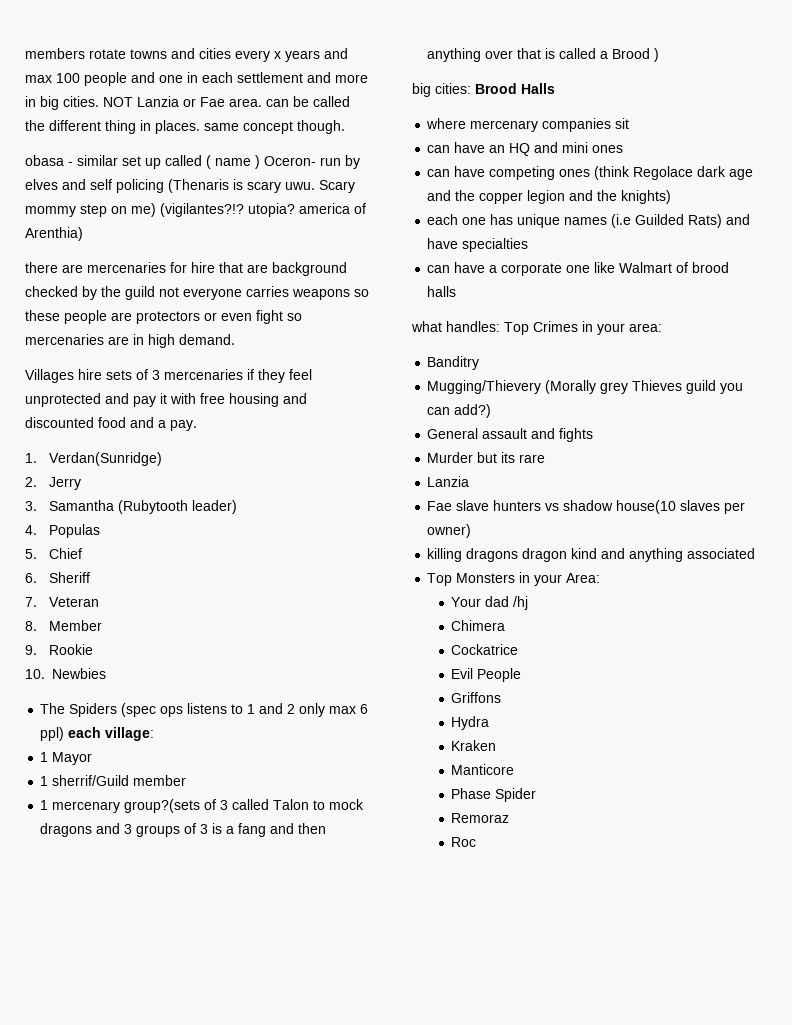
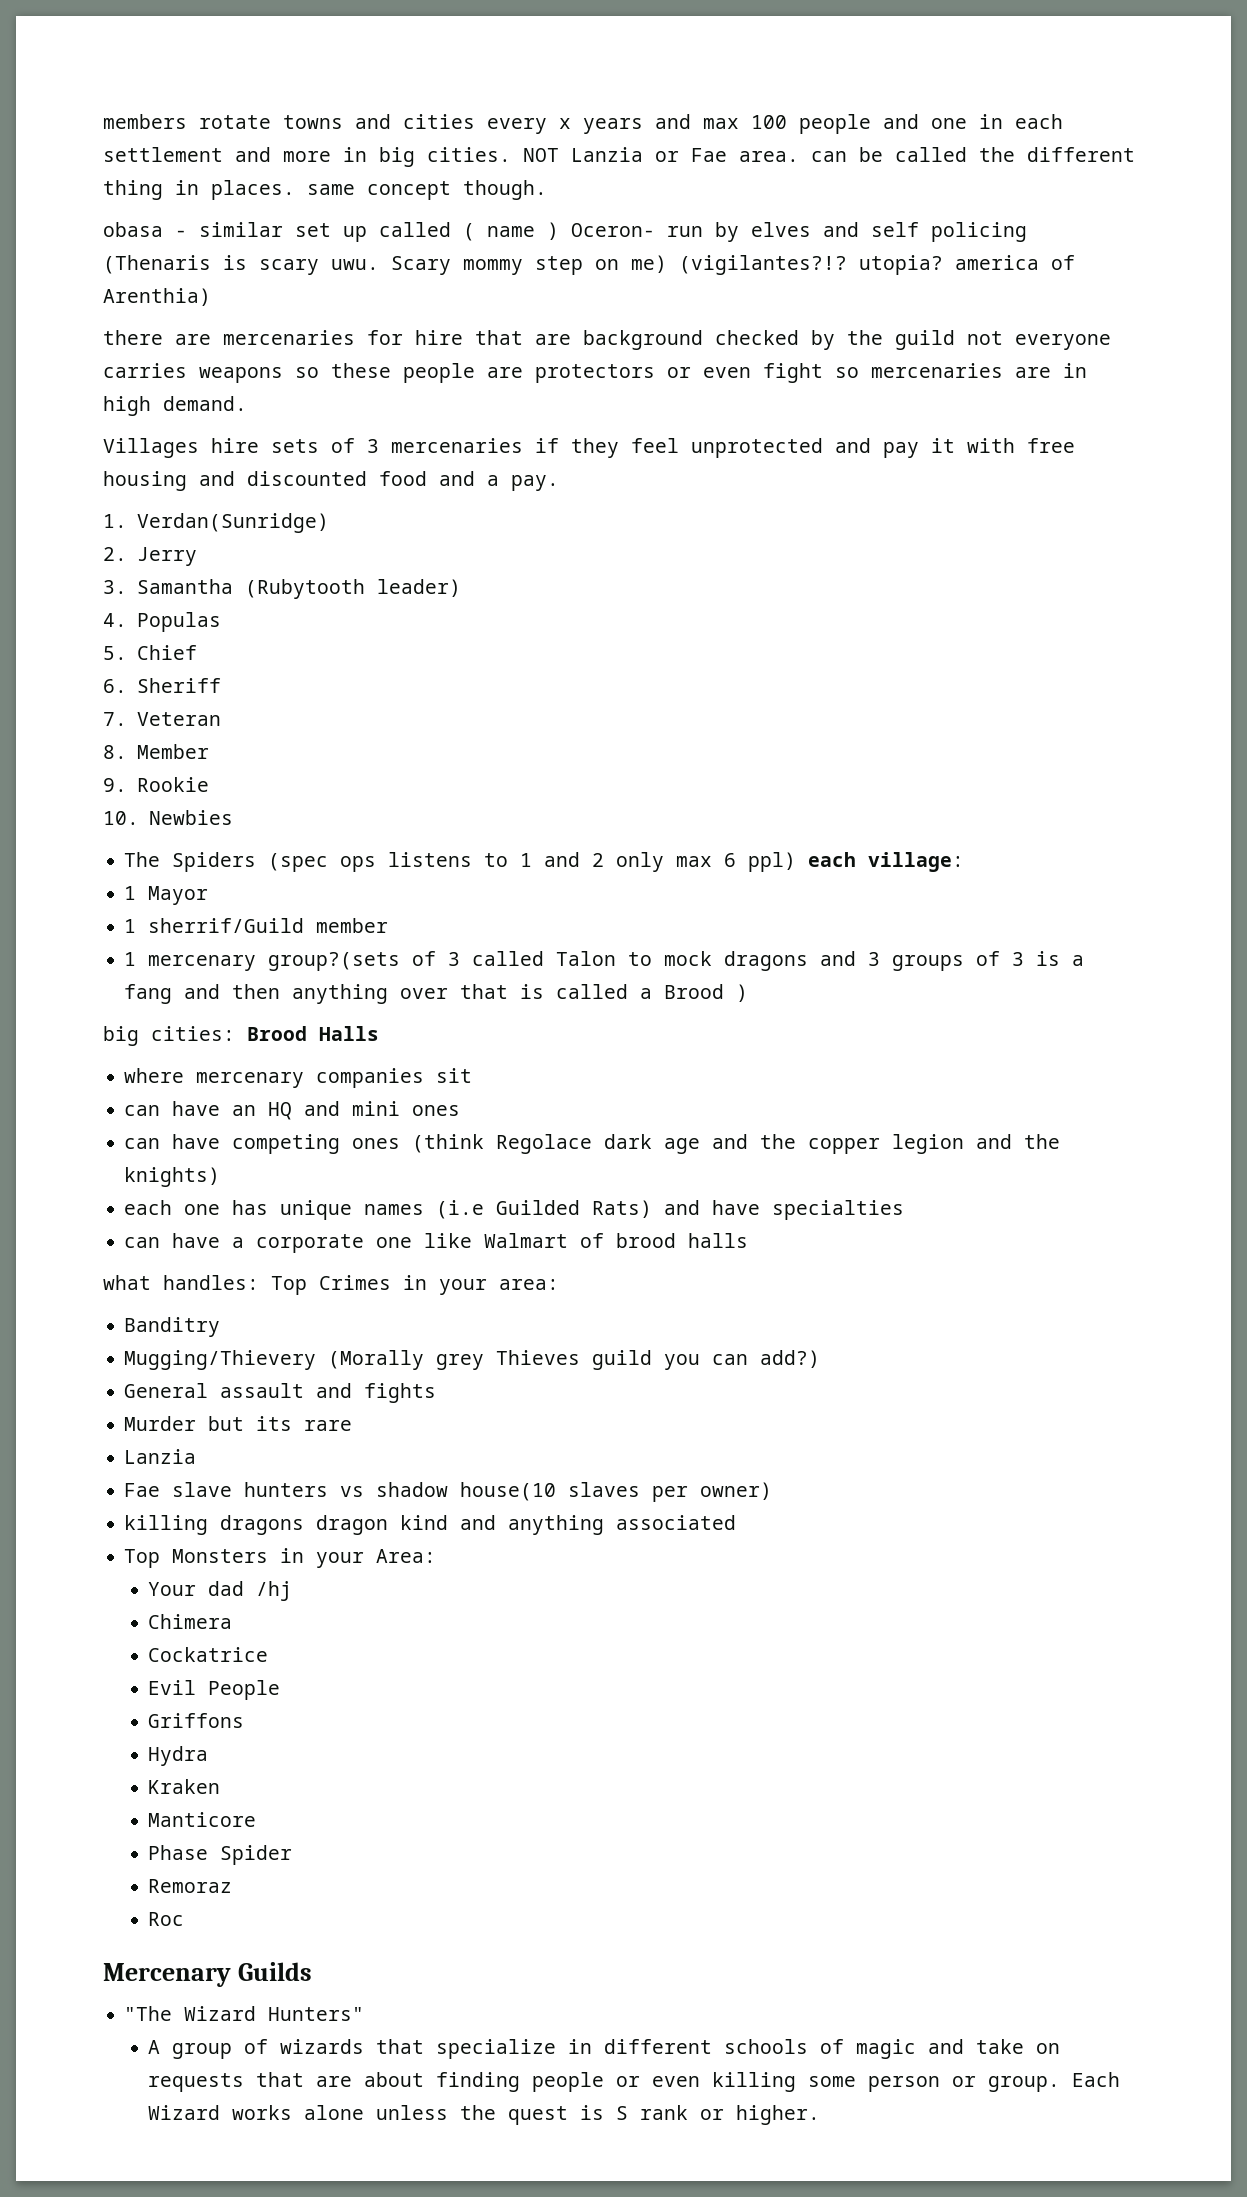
+ Mercenary Guilds
+ "The Wizard Hunters"
+ A group of wizards that specialize in different schools of magic and take on requests that are about finding people or even killing some person or group. Each Wizard works alone unless the quest is S rank or higher.

